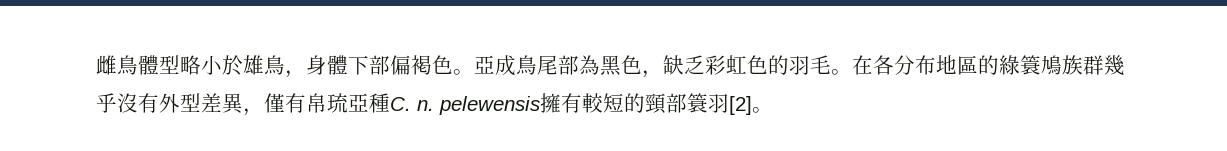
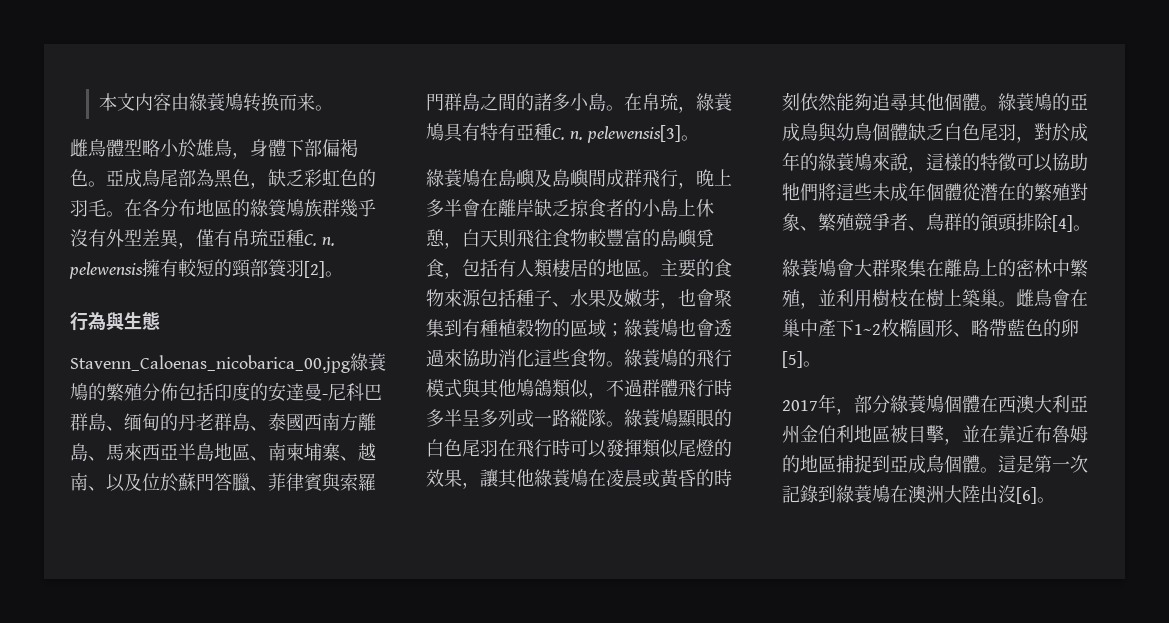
+ 本文内容由綠蓑鳩转换而来。
+ 行為與生態
+ Stavenn_Caloenas_nicobarica_00.jpg綠蓑鳩的繁殖分佈包括印度的安達曼-尼科巴群島、缅甸的丹老群島、泰國西南方離島、馬來西亞半島地區、南柬埔寨、越南、以及位於蘇門答臘、菲律賓與索羅門群島之間的諸多小島。在帛琉，綠蓑鳩具有特有亞種C. n. pelewensis[3]。
+ 綠蓑鳩在島嶼及島嶼間成群飛行，晚上多半會在離岸缺乏掠食者的小島上休憩，白天則飛往食物較豐富的島嶼覓食，包括有人類棲居的地區。主要的食物來源包括種子、水果及嫩芽，也會聚集到有種植穀物的區域；綠蓑鳩也會透過來協助消化這些食物。綠蓑鳩的飛行模式與其他鳩鴿類似，不過群體飛行時多半呈多列或一路縱隊。綠蓑鳩顯眼的白色尾羽在飛行時可以發揮類似尾燈的效果，讓其他綠蓑鳩在凌晨或黃昏的時刻依然能夠追尋其他個體。綠蓑鳩的亞成鳥與幼鳥個體缺乏白色尾羽，對於成年的綠蓑鳩來說，這樣的特徵可以協助牠們將這些未成年個體從潛在的繁殖對象、繁殖競爭者、鳥群的領頭排除[4]。
+ 綠蓑鳩會大群聚集在離島上的密林中繁殖，並利用樹枝在樹上築巢。雌鳥會在巢中產下1~2枚橢圓形、略帶藍色的卵[5]。
+ 2017年，部分綠蓑鳩個體在西澳大利亞州金伯利地區被目擊，並在靠近布魯姆的地區捕捉到亞成鳥個體。這是第一次記錄到綠蓑鳩在澳洲大陸出沒[6]。

